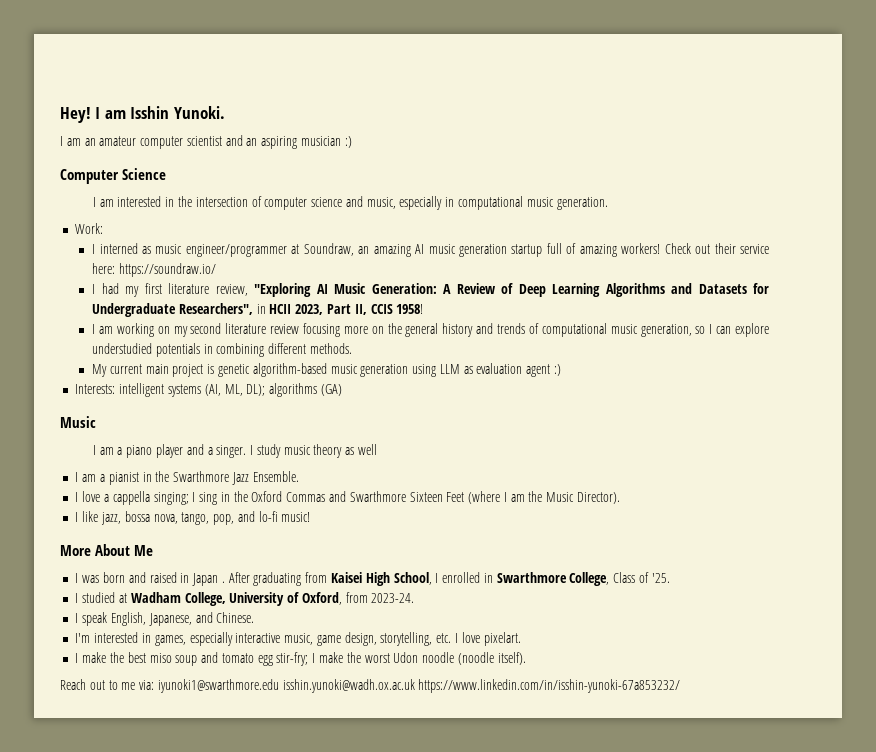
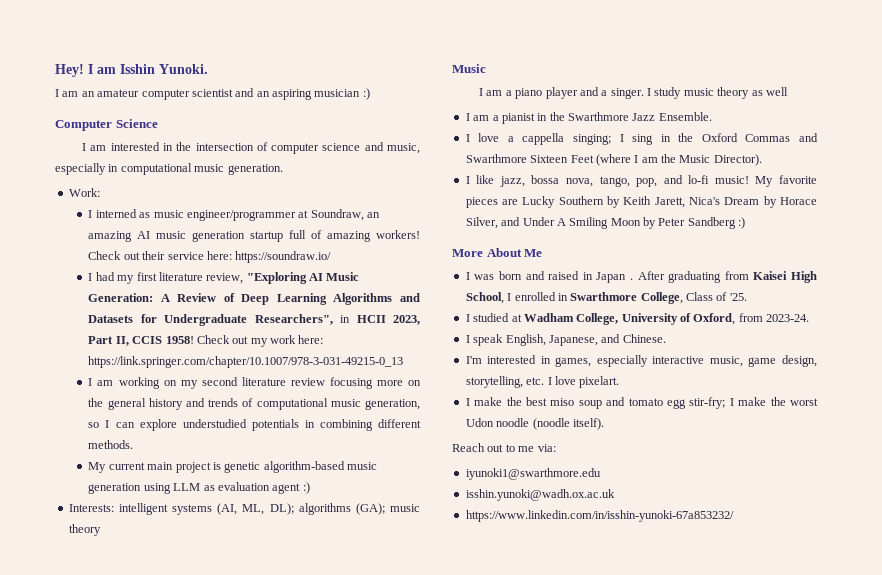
+ Check out my work here: https://link.springer.com/chapter/10.1007/978-3-031-49215-0_13
- Interests: intelligent systems (AI, ML, DL); algorithms (GA)
+ Interests: intelligent systems (AI, ML, DL); algorithms (GA); music theory
+ My favorite pieces are Lucky Southern by Keith Jarett, Nica's Dream by Horace Silver, and Under A Smiling Moon by Peter Sandberg :)
- Reach out to me via: iyunoki1@swarthmore.edu isshin.yunoki@wadh.ox.ac.uk https://www.linkedin.com/in/isshin-yunoki-67a853232/
+ Reach out to me via:
+ iyunoki1@swarthmore.edu
+ isshin.yunoki@wadh.ox.ac.uk
+ https://www.linkedin.com/in/isshin-yunoki-67a853232/

